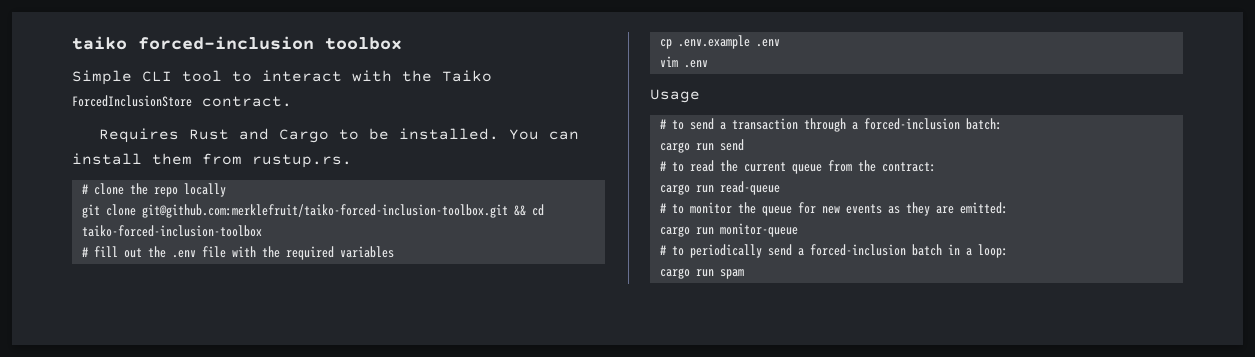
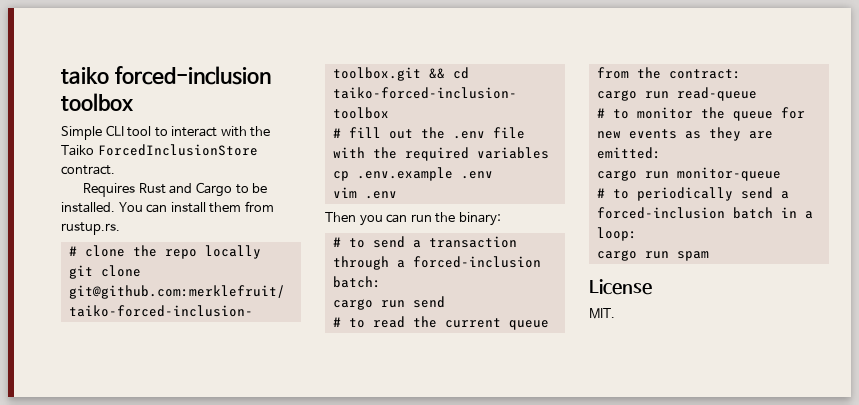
- Usage
+ Then you can run the binary:
+ License
+ MIT.

